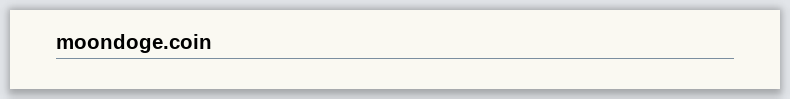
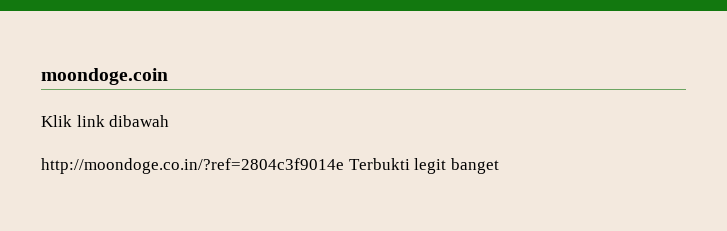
+ Klik link dibawah
+ http://moondoge.co.in/?ref=2804c3f9014e Terbukti legit banget

